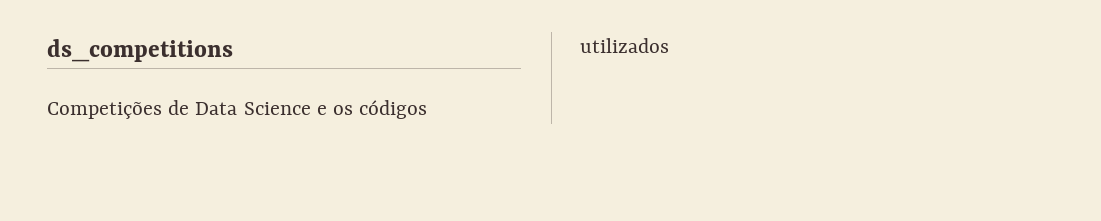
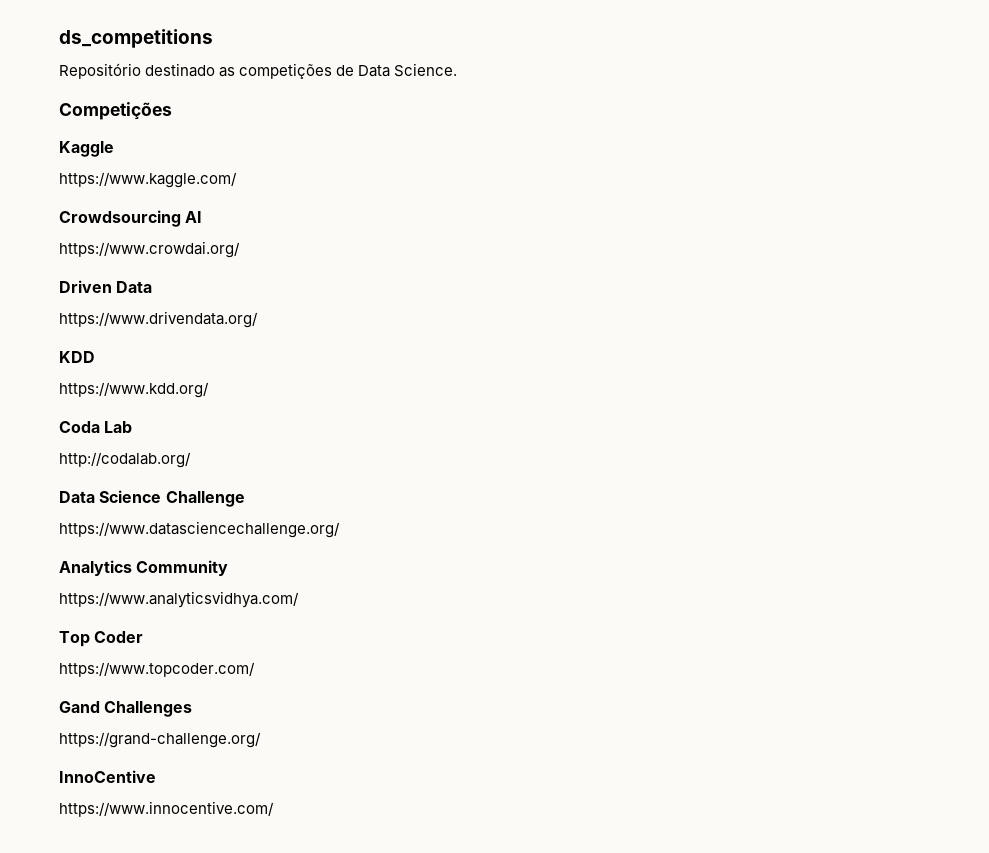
- Competições de Data Science e os códigos utilizados
+ Repositório destinado as competições de Data Science.
+ Competições
+ Kaggle
+ https://www.kaggle.com/
+ Crowdsourcing AI
+ https://www.crowdai.org/
+ Driven Data
+ https://www.drivendata.org/
+ KDD
+ https://www.kdd.org/
+ Coda Lab
+ http://codalab.org/
+ Data Science Challenge
+ https://www.datasciencechallenge.org/
+ Analytics Community
+ https://www.analyticsvidhya.com/
+ Top Coder
+ https://www.topcoder.com/
+ Gand Challenges
+ https://grand-challenge.org/
+ InnoCentive
+ https://www.innocentive.com/

